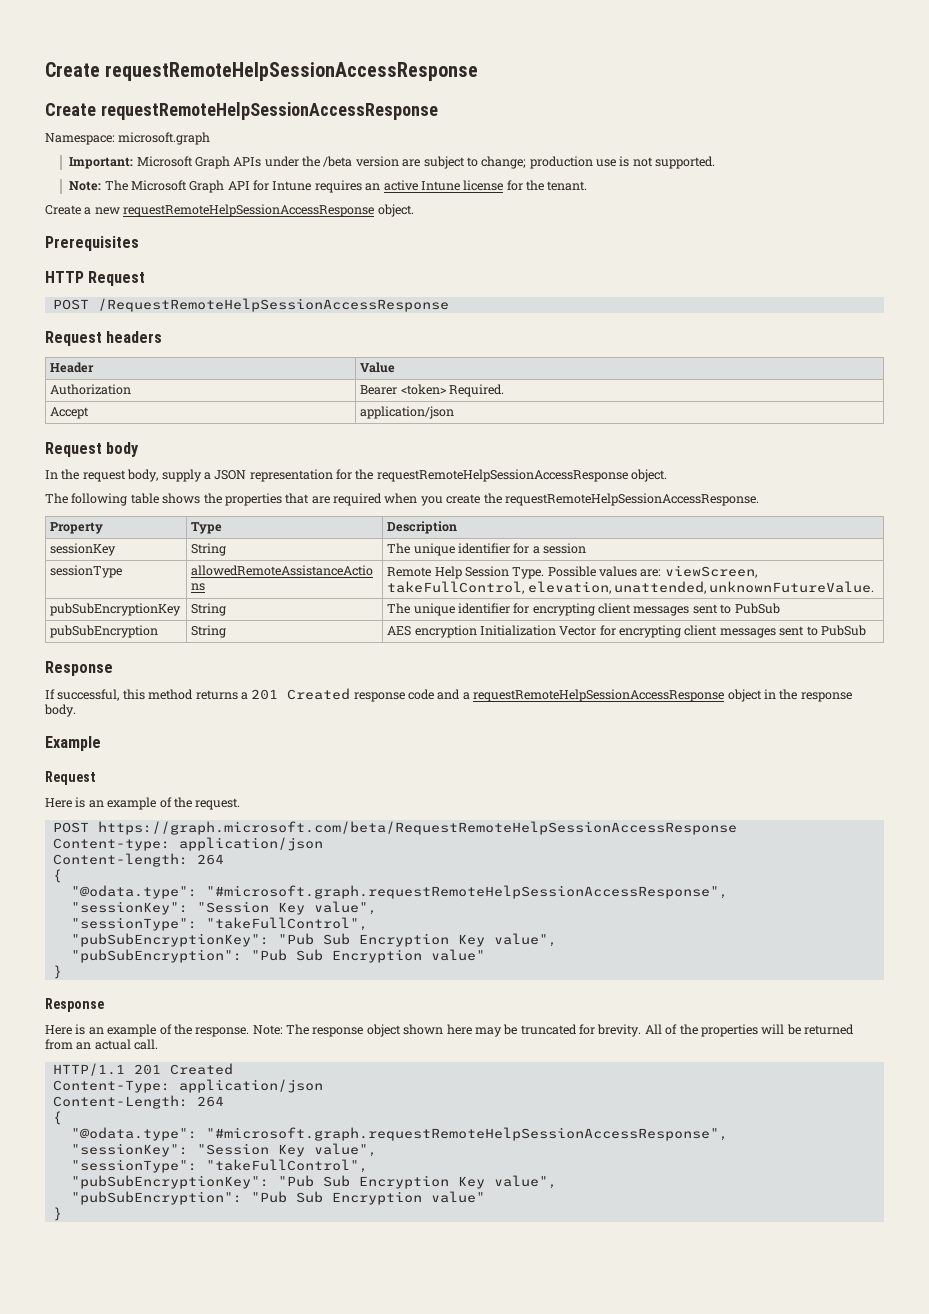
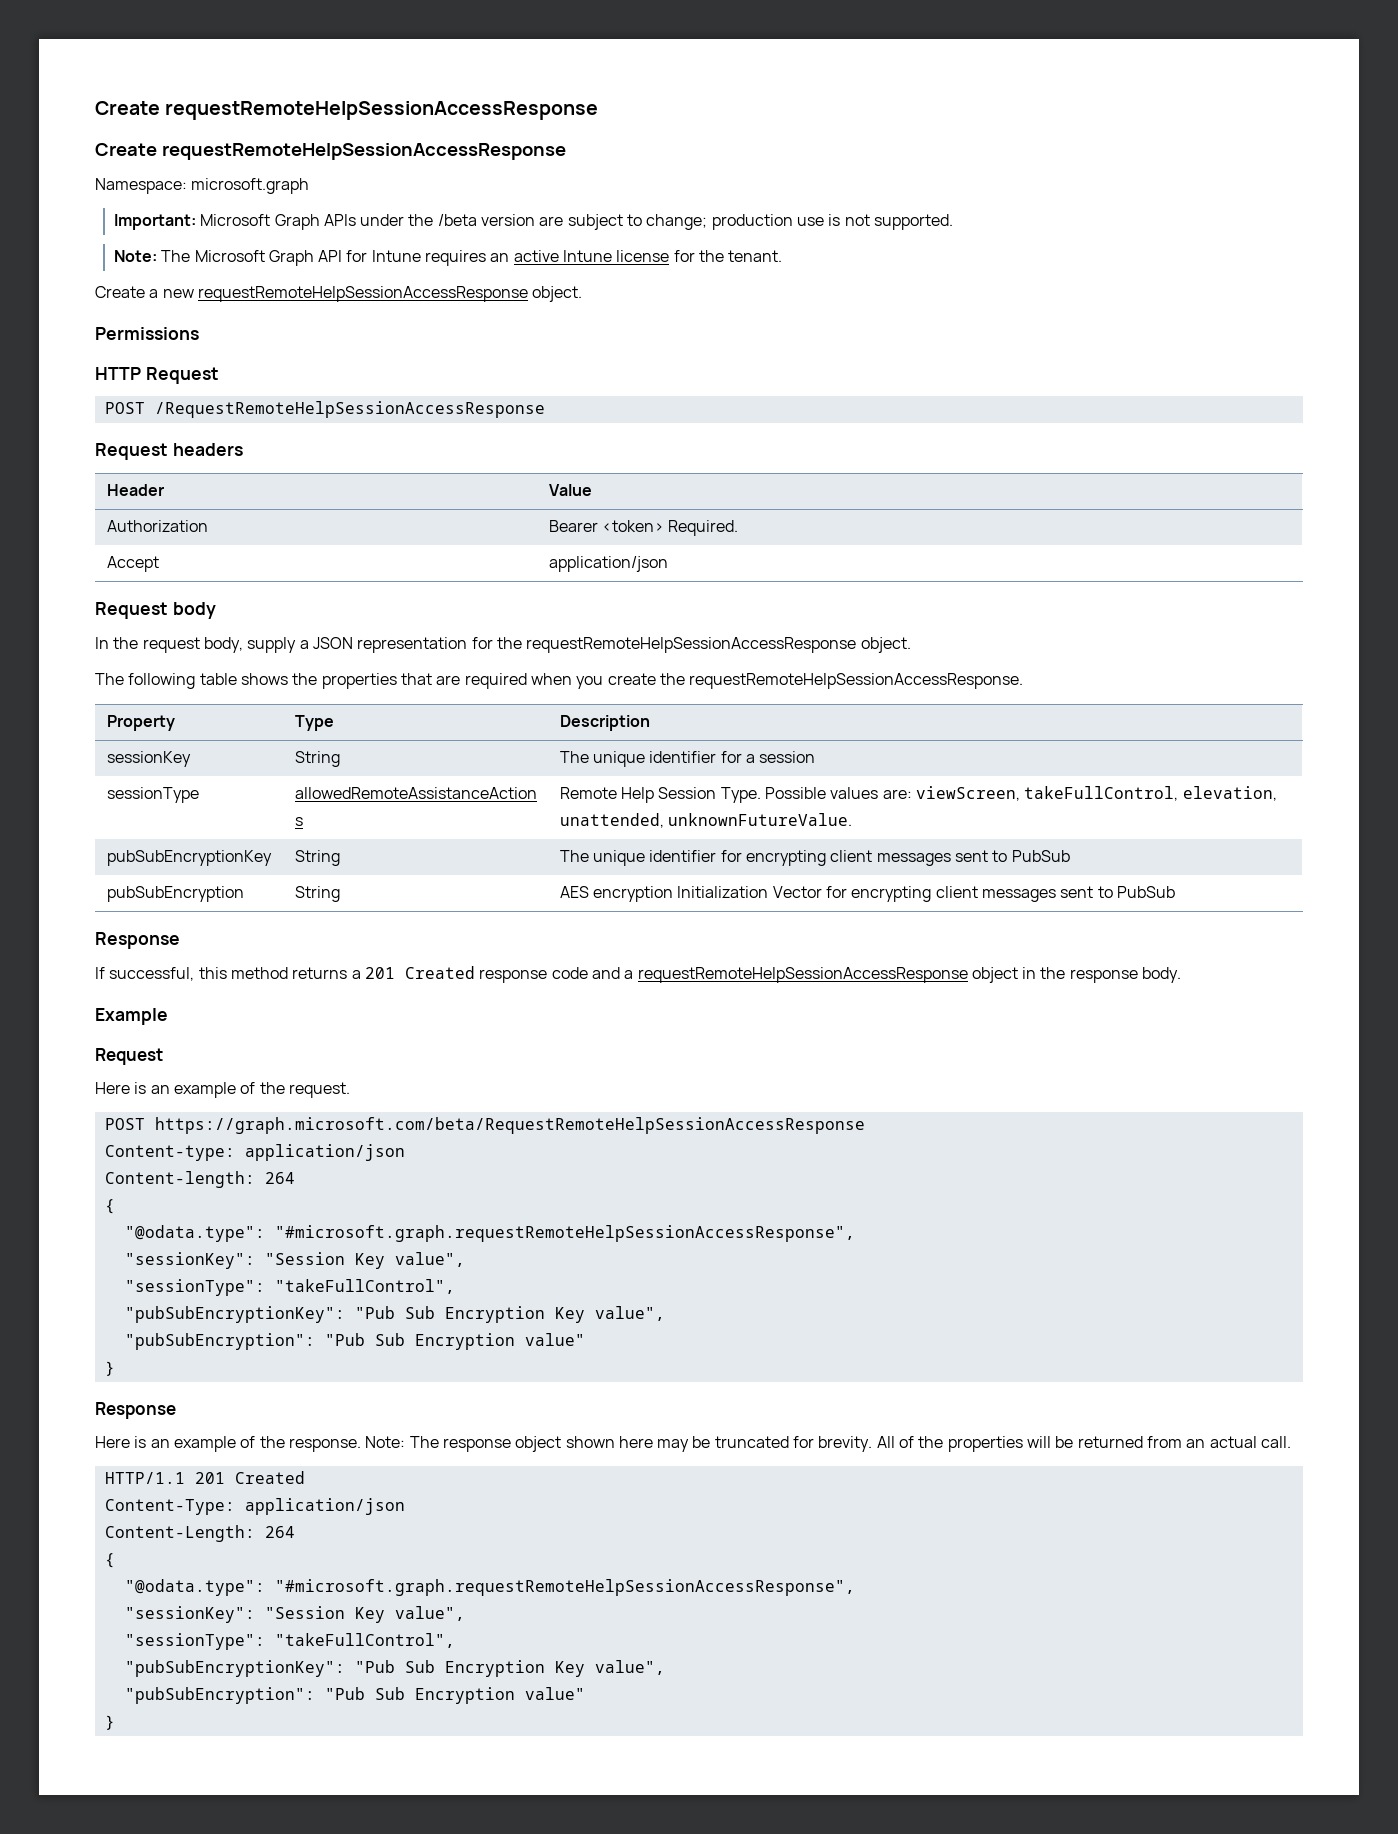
- Prerequisites
+ Permissions

